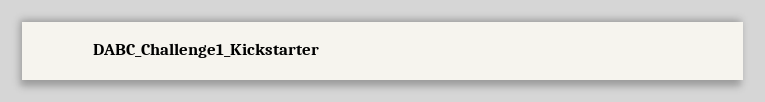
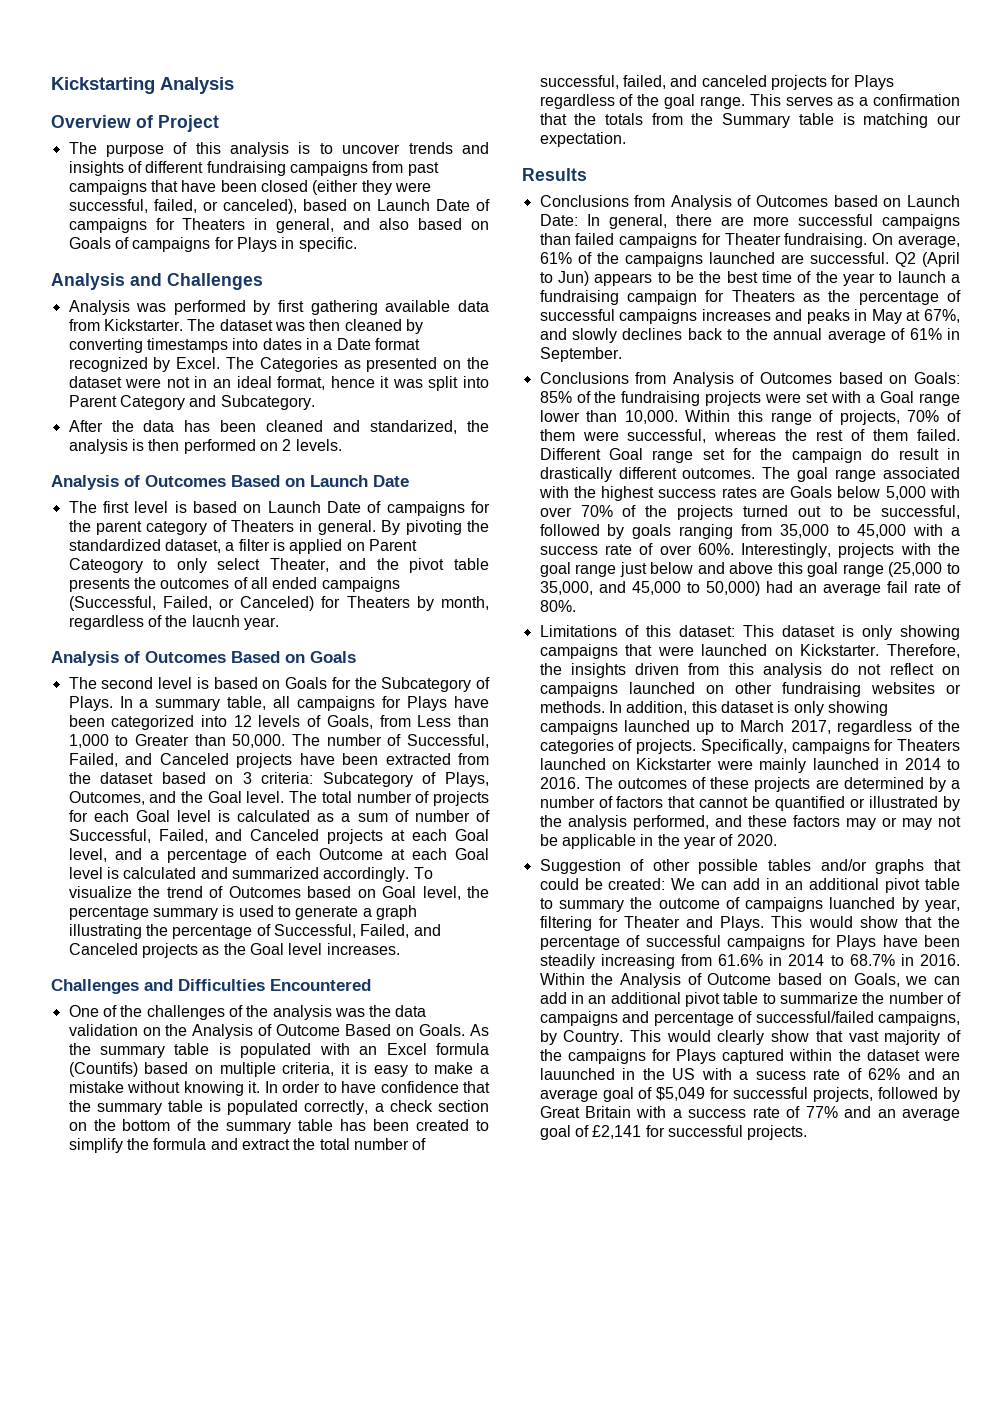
- DABC_Challenge1_Kickstarter
+ Kickstarting Analysis
+ Overview of Project
+ The purpose of this analysis is to uncover trends and insights of different fundraising campaigns from past campaigns that have been closed (either they were successful, failed, or canceled), based on Launch Date of campaigns for Theaters in general, and also based on Goals of campaigns for Plays in specific.
+ Analysis and Challenges
+ Analysis was performed by first gathering available data from Kickstarter. The dataset was then cleaned by converting timestamps into dates in a Date format recognized by Excel. The Categories as presented on the dataset were not in an ideal format, hence it was split into Parent Category and Subcategory.
+ After the data has been cleaned and standarized, the analysis is then performed on 2 levels.
+ Analysis of Outcomes Based on Launch Date
+ The first level is based on Launch Date of campaigns for the parent category of Theaters in general. By pivoting the standardized dataset, a filter is applied on Parent Cateogory to only select Theater, and the pivot table presents the outcomes of all ended campaigns (Successful, Failed, or Canceled) for Theaters by month, regardless of the laucnh year.
+ Analysis of Outcomes Based on Goals
+ The second level is based on Goals for the Subcategory of Plays. In a summary table, all campaigns for Plays have been categorized into 12 levels of Goals, from Less than 1,000 to Greater than 50,000. The number of Successful, Failed, and Canceled projects have been extracted from the dataset based on 3 criteria: Subcategory of Plays, Outcomes, and the Goal level. The total number of projects for each Goal level is calculated as a sum of number of Successful, Failed, and Canceled projects at each Goal level, and a percentage of each Outcome at each Goal level is calculated and summarized accordingly. To visualize the trend of Outcomes based on Goal level, the percentage summary is used to generate a graph illustrating the percentage of Successful, Failed, and Canceled projects as the Goal level increases.
+ Challenges and Difficulties Encountered
+ One of the challenges of the analysis was the data validation on the Analysis of Outcome Based on Goals. As the summary table is populated with an Excel formula (Countifs) based on multiple criteria, it is easy to make a mistake without knowing it. In order to have confidence that the summary table is populated correctly, a check section on the bottom of the summary table has been created to simplify the formula and extract the total number of successful, failed, and canceled projects for Plays regardless of the goal range. This serves as a confirmation that the totals from the Summary table is matching our expectation.
+ Results
+ Conclusions from Analysis of Outcomes based on Launch Date: In general, there are more successful campaigns than failed campaigns for Theater fundraising. On average, 61% of the campaigns launched are successful. Q2 (April to Jun) appears to be the best time of the year to launch a fundraising campaign for Theaters as the percentage of successful campaigns increases and peaks in May at 67%, and slowly declines back to the annual average of 61% in September.
+ Conclusions from Analysis of Outcomes based on Goals: 85% of the fundraising projects were set with a Goal range lower than 10,000. Within this range of projects, 70% of them were successful, whereas the rest of them failed. Different Goal range set for the campaign do result in drastically different outcomes. The goal range associated with the highest success rates are Goals below 5,000 with over 70% of the projects turned out to be successful, followed by goals ranging from 35,000 to 45,000 with a success rate of over 60%. Interestingly, projects with the goal range just below and above this goal range (25,000 to 35,000, and 45,000 to 50,000) had an average fail rate of 80%.
+ Limitations of this dataset: This dataset is only showing campaigns that were launched on Kickstarter. Therefore, the insights driven from this analysis do not reflect on campaigns launched on other fundraising websites or methods. In addition, this dataset is only showing campaigns launched up to March 2017, regardless of the categories of projects. Specifically, campaigns for Theaters launched on Kickstarter were mainly launched in 2014 to 2016. The outcomes of these projects are determined by a number of factors that cannot be quantified or illustrated by the analysis performed, and these factors may or may not be applicable in the year of 2020.
+ Suggestion of other possible tables and/or graphs that could be created: We can add in an additional pivot table to summary the outcome of campaigns luanched by year, filtering for Theater and Plays. This would show that the percentage of successful campaigns for Plays have been steadily increasing from 61.6% in 2014 to 68.7% in 2016. Within the Analysis of Outcome based on Goals, we can add in an additional pivot table to summarize the number of campaigns and percentage of successful/failed campaigns, by Country. This would clearly show that vast majority of the campaigns for Plays captured within the dataset were lauunched in the US with a sucess rate of 62% and an average goal of $5,049 for successful projects, followed by Great Britain with a success rate of 77% and an average goal of £2,141 for successful projects.

